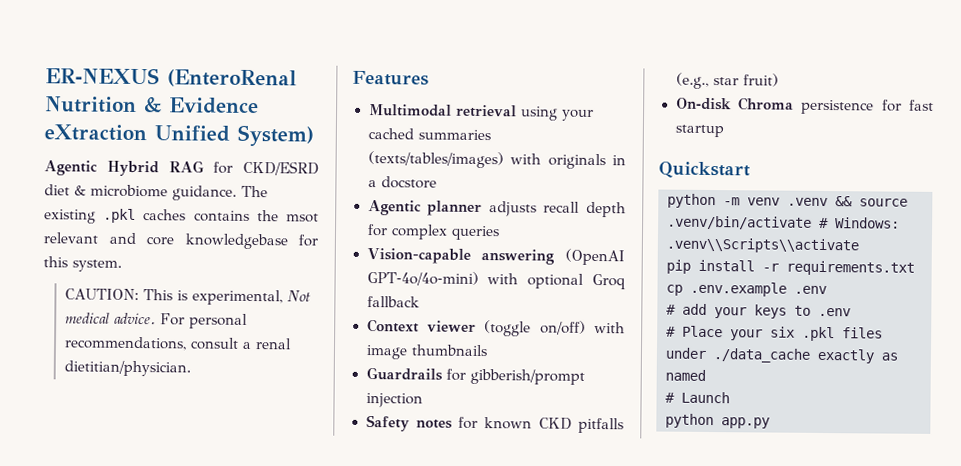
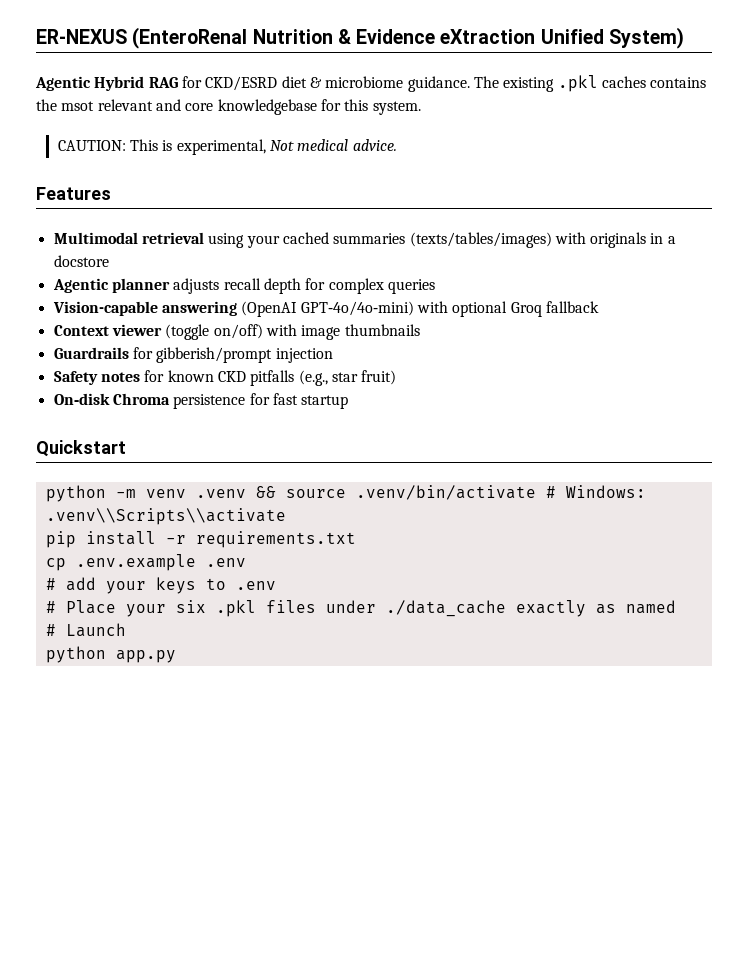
- For personal recommendations, consult a renal dietitian/physician.

